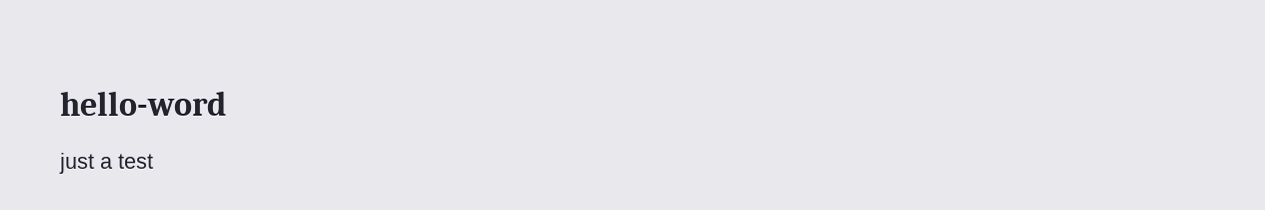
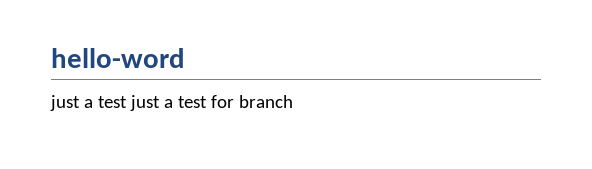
- just a test
+ just a test just a test for branch

